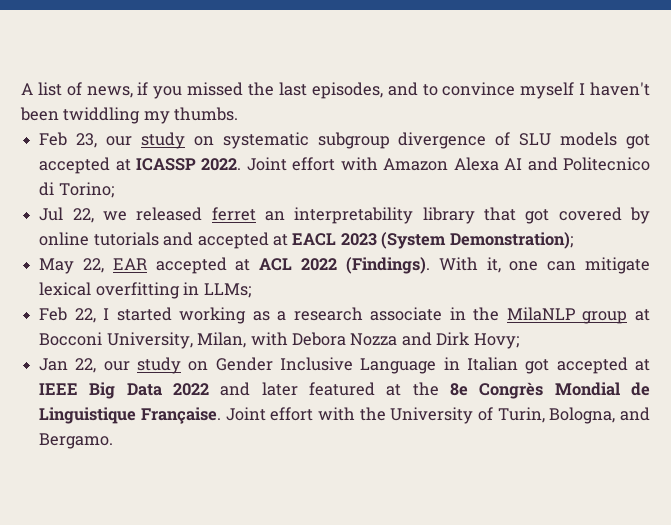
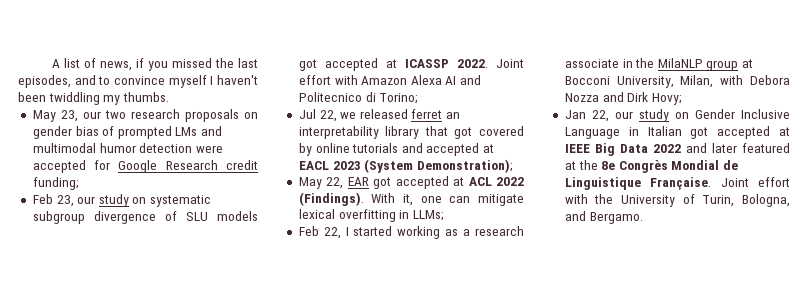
+ May 23, our two research proposals on gender bias of prompted LMs and multimodal humor detection were accepted for Google Research credit funding;
- May 22, EAR accepted at ACL 2022 (Findings).
+ May 22, EAR got accepted at ACL 2022 (Findings).

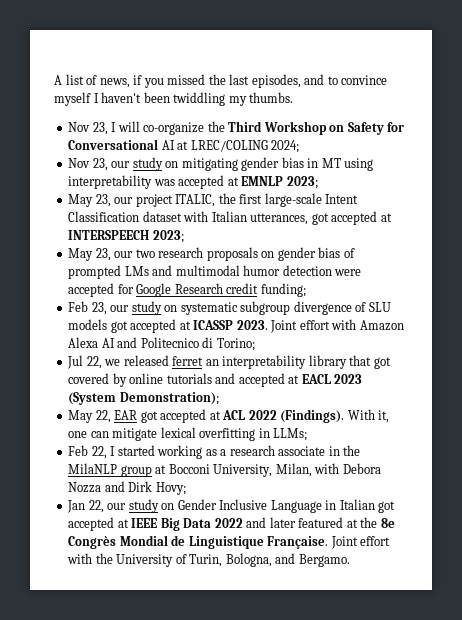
+ Nov 23, I will co-organize the Third Workshop on Safety for Conversational AI at LREC/COLING 2024;
+ Nov 23, our study on mitigating gender bias in MT using interpretability was accepted at EMNLP 2023;
+ May 23, our project ITALIC, the first large-scale Intent Classification dataset with Italian utterances, got accepted at INTERSPEECH 2023;
- Feb 23, our study on systematic subgroup divergence of SLU models got accepted at ICASSP 2022.
+ Feb 23, our study on systematic subgroup divergence of SLU models got accepted at ICASSP 2023.

